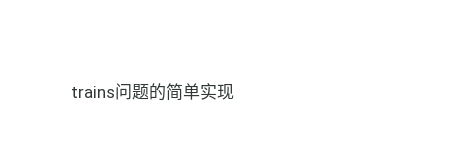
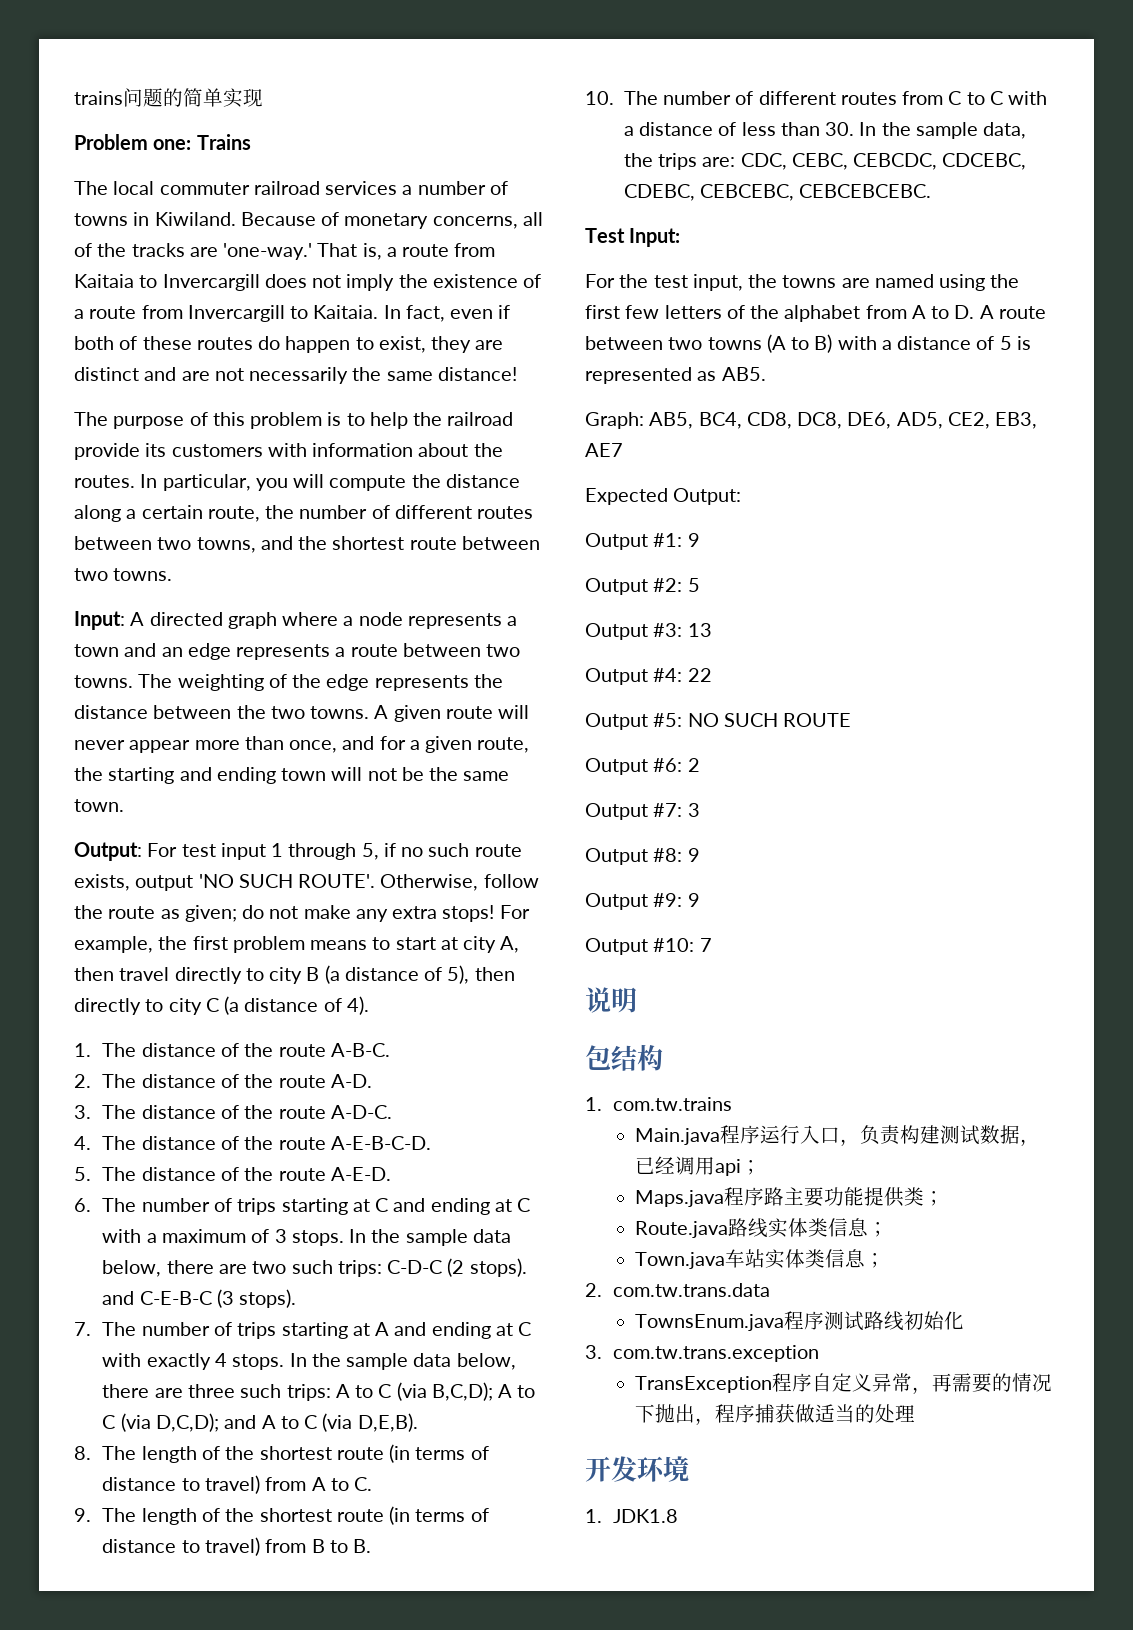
+ Problem one: Trains
+ The local commuter railroad services a number of towns in Kiwiland. Because of monetary concerns, all of the tracks are 'one-way.' That is, a route from Kaitaia to Invercargill does not imply the existence of a route from Invercargill to Kaitaia. In fact, even if both of these routes do happen to exist, they are distinct and are not necessarily the same distance!
+ The purpose of this problem is to help the railroad provide its customers with information about the routes. In particular, you will compute the distance along a certain route, the number of different routes between two towns, and the shortest route between two towns.
+ Input: A directed graph where a node represents a town and an edge represents a route between two towns. The weighting of the edge represents the distance between the two towns. A given route will never appear more than once, and for a given route, the starting and ending town will not be the same town.
+ Output: For test input 1 through 5, if no such route exists, output 'NO SUCH ROUTE'. Otherwise, follow the route as given; do not make any extra stops! For example, the first problem means to start at city A, then travel directly to city B (a distance of 5), then directly to city C (a distance of 4).
+ 1. The distance of the route A-B-C.
+ 2. The distance of the route A-D.
+ 3. The distance of the route A-D-C.
+ 4. The distance of the route A-E-B-C-D.
+ 5. The distance of the route A-E-D.
+ 6. The number of trips starting at C and ending at C with a maximum of 3 stops. In the sample data below, there are two such trips: C-D-C (2 stops). and C-E-B-C (3 stops).
+ 7. The number of trips starting at A and ending at C with exactly 4 stops. In the sample data below, there are three such trips: A to C (via B,C,D); A to C (via D,C,D); and A to C (via D,E,B).
+ 8. The length of the shortest route (in terms of distance to travel) from A to C.
+ 9. The length of the shortest route (in terms of distance to travel) from B to B.
+ 10. The number of different routes from C to C with a distance of less than 30. In the sample data, the trips are: CDC, CEBC, CEBCDC, CDCEBC, CDEBC, CEBCEBC, CEBCEBCEBC.
+ Test Input:
+ For the test input, the towns are named using the first few letters of the alphabet from A to D. A route between two towns (A to B) with a distance of 5 is represented as AB5.
+ Graph: AB5, BC4, CD8, DC8, DE6, AD5, CE2, EB3, AE7
+ Expected Output:
+ Output #1: 9
+ Output #2: 5
+ Output #3: 13
+ Output #4: 22
+ Output #5: NO SUCH ROUTE
+ Output #6: 2
+ Output #7: 3
+ Output #8: 9
+ Output #9: 9
+ Output #10: 7
+ 说明
+ 包结构
+ 1. com.tw.trains
+ Main.java程序运行入口，负责构建测试数据，已经调用api；
+ Maps.java程序路主要功能提供类；
+ Route.java路线实体类信息；
+ Town.java车站实体类信息；
+ 2. com.tw.trans.data
+ TownsEnum.java程序测试路线初始化
+ 3. com.tw.trans.exception
+ TransException程序自定义异常，再需要的情况下抛出，程序捕获做适当的处理
+ 开发环境
+ 1. JDK1.8

